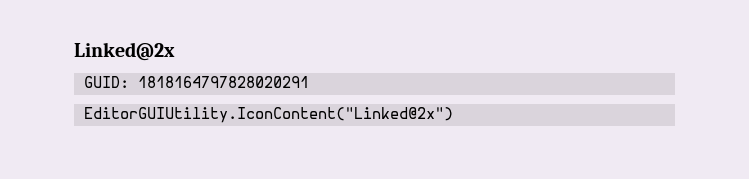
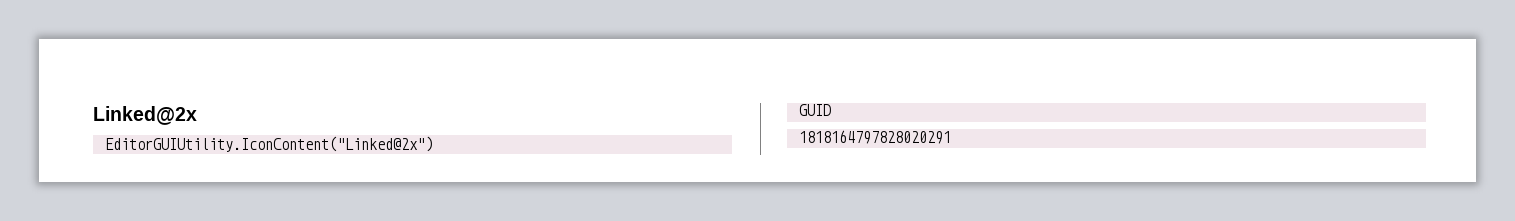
- GUID: 1818164797828020291
+ EditorGUIUtility.IconContent("Linked@2x")
+ GUID
+ 1818164797828020291
- EditorGUIUtility.IconContent("Linked@2x")

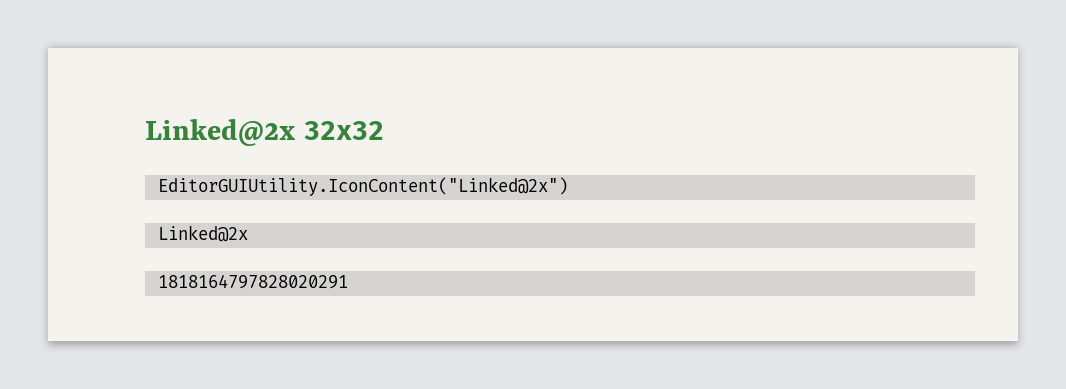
- Linked@2x
+ Linked@2x 32x32
  EditorGUIUtility.IconContent("Linked@2x")
- GUID
+ Linked@2x

